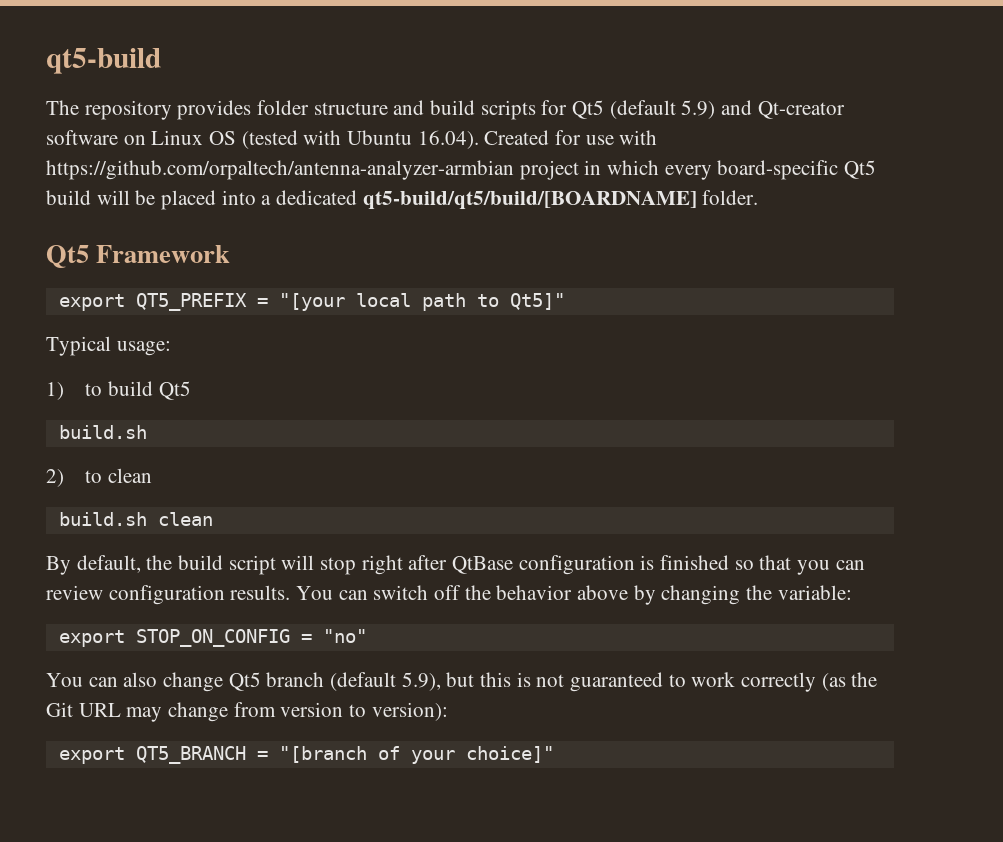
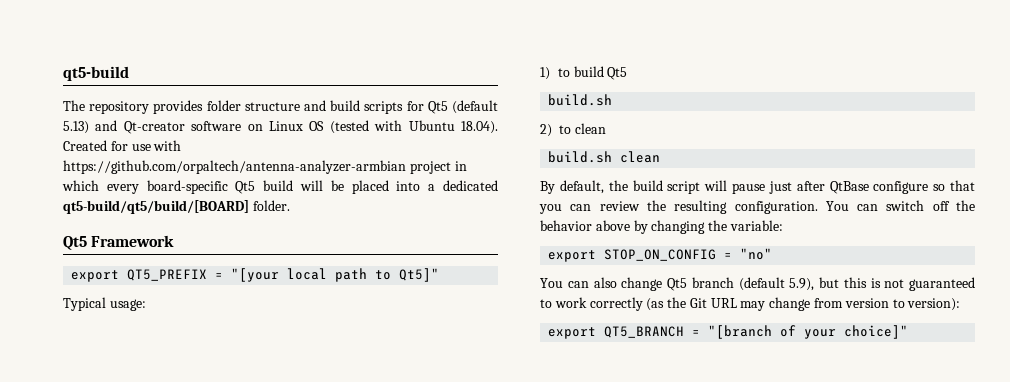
- The repository provides folder structure and build scripts for Qt5 (default 5.9) and Qt-creator software on Linux OS (tested with Ubuntu 16.04). Created for use with https://github.com/orpaltech/antenna-analyzer-armbian project in which every board-specific Qt5 build will be placed into a dedicated qt5-build/qt5/build/[BOARDNAME] folder.
+ The repository provides folder structure and build scripts for Qt5 (default 5.13) and Qt-creator software on Linux OS (tested with Ubuntu 18.04). Created for use with https://github.com/orpaltech/antenna-analyzer-armbian project in which every board-specific Qt5 build will be placed into a dedicated qt5-build/qt5/build/[BOARD] folder.
- By default, the build script will stop right after QtBase configuration is finished so that you can review configuration results.
+ By default, the build script will pause just after QtBase configure so that you can review the resulting configuration.

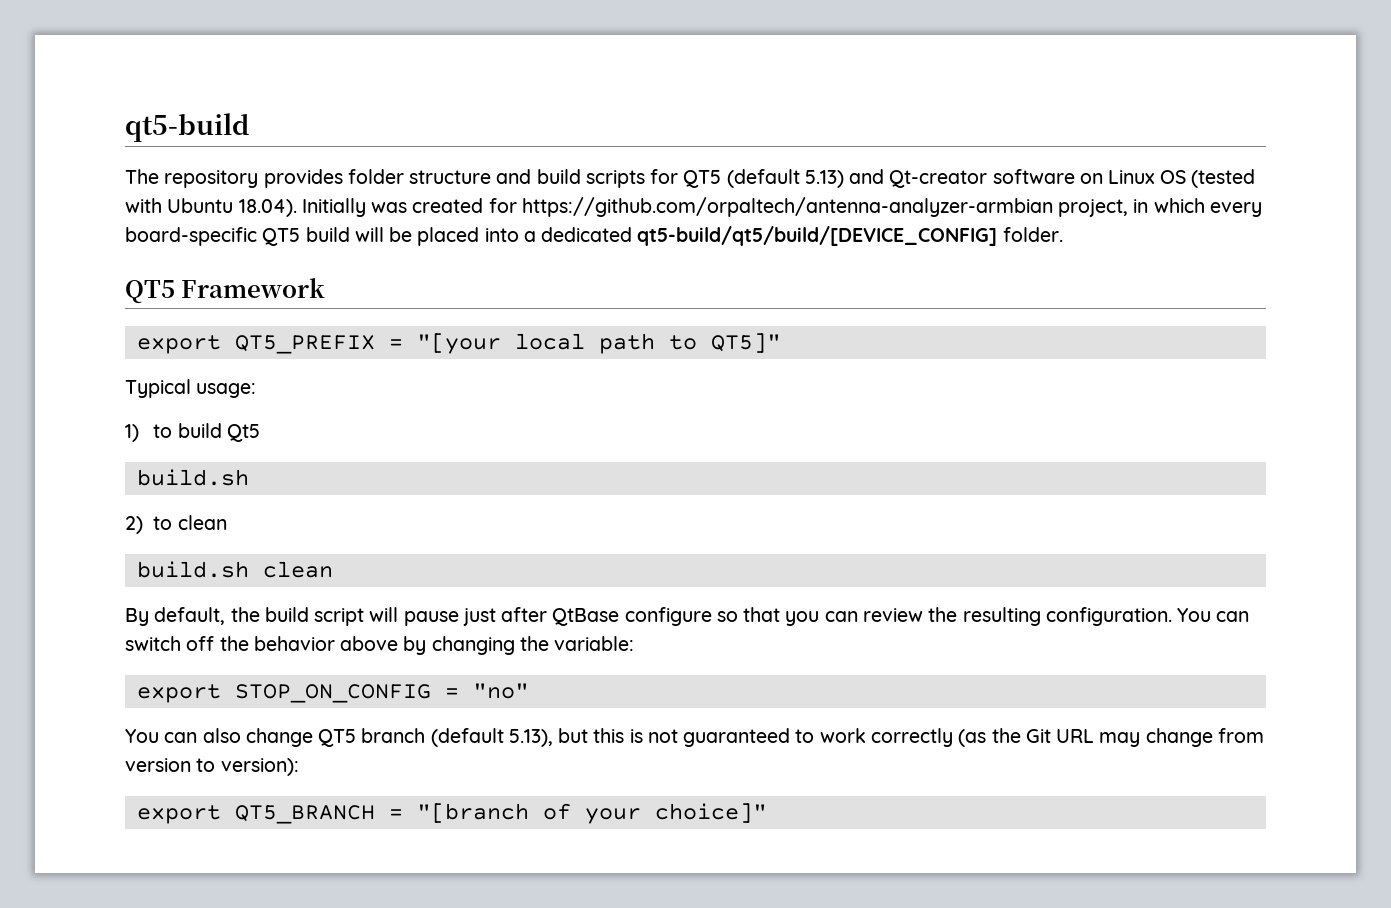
- The repository provides folder structure and build scripts for Qt5 (default 5.13) and Qt-creator software on Linux OS (tested with Ubuntu 18.04). Created for use with https://github.com/orpaltech/antenna-analyzer-armbian project in which every board-specific Qt5 build will be placed into a dedicated qt5-build/qt5/build/[BOARD] folder.
+ The repository provides folder structure and build scripts for QT5 (default 5.13) and Qt-creator software on Linux OS (tested with Ubuntu 18.04). Initially was created for https://github.com/orpaltech/antenna-analyzer-armbian project, in which every board-specific QT5 build will be placed into a dedicated qt5-build/qt5/build/[DEVICE_CONFIG] folder.
- Qt5 Framework
+ QT5 Framework
- export QT5_PREFIX = "[your local path to Qt5]"
+ export QT5_PREFIX = "[your local path to QT5]"
- You can also change Qt5 branch (default 5.9), but this is not guaranteed to work correctly (as the Git URL may change from version to version):
+ You can also change QT5 branch (default 5.13), but this is not guaranteed to work correctly (as the Git URL may change from version to version):

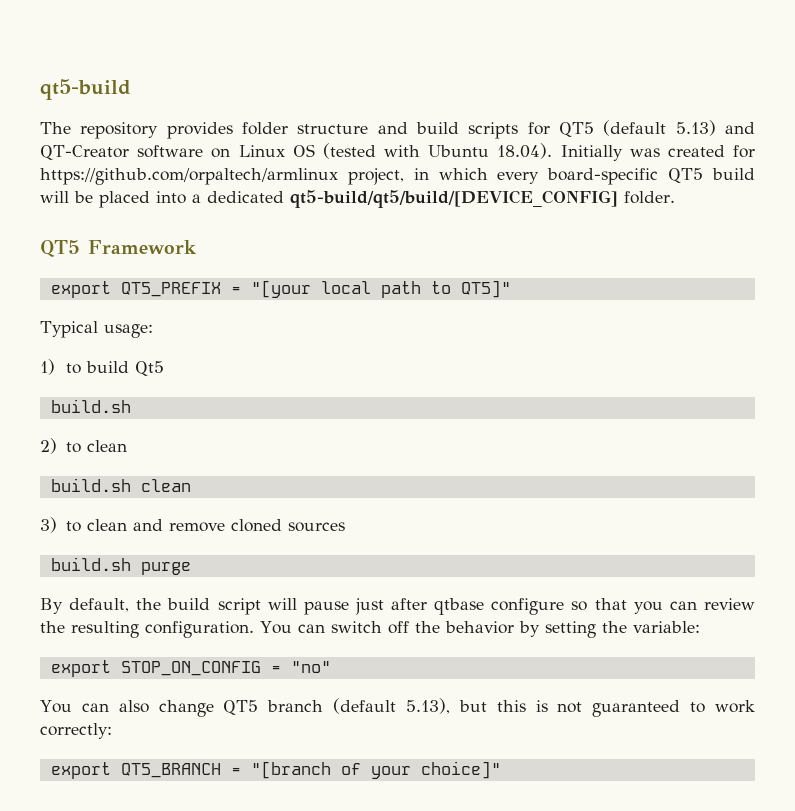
- The repository provides folder structure and build scripts for QT5 (default 5.13) and Qt-creator software on Linux OS (tested with Ubuntu 18.04). Initially was created for https://github.com/orpaltech/antenna-analyzer-armbian project, in which every board-specific QT5 build will be placed into a dedicated qt5-build/qt5/build/[DEVICE_CONFIG] folder.
+ The repository provides folder structure and build scripts for QT5 (default 5.13) and QT-Creator software on Linux OS (tested with Ubuntu 18.04). Initially was created for https://github.com/orpaltech/armlinux project, in which every board-specific QT5 build will be placed into a dedicated qt5-build/qt5/build/[DEVICE_CONFIG] folder.
+ 3) to clean and remove cloned sources
+ build.sh purge
- By default, the build script will pause just after QtBase configure so that you can review the resulting configuration.
+ By default, the build script will pause just after qtbase configure so that you can review the resulting configuration.
- You can switch off the behavior above by changing the variable:
+ You can switch off the behavior by setting the variable:
- You can also change QT5 branch (default 5.13), but this is not guaranteed to work correctly (as the Git URL may change from version to version):
+ You can also change QT5 branch (default 5.13), but this is not guaranteed to work correctly:

